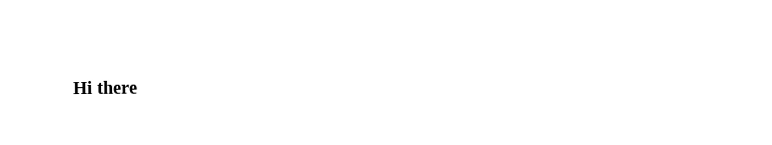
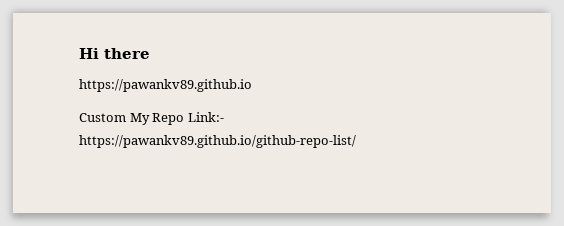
+ https://pawankv89.github.io
+ Custom My Repo Link:- https://pawankv89.github.io/github-repo-list/

